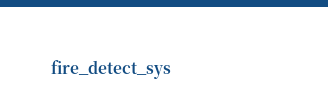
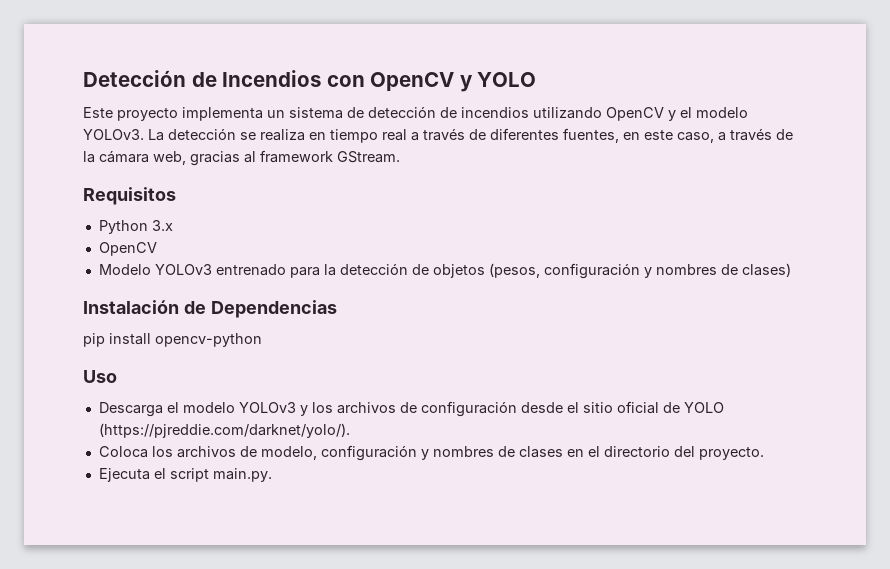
- fire_detect_sys
+ Detección de Incendios con OpenCV y YOLO
+ Este proyecto implementa un sistema de detección de incendios utilizando OpenCV y el modelo YOLOv3. La detección se realiza en tiempo real a través de diferentes fuentes, en este caso, a través de la cámara web, gracias al framework GStream.
+ Requisitos
+ Python 3.x
+ OpenCV
+ Modelo YOLOv3 entrenado para la detección de objetos (pesos, configuración y nombres de clases)
+ Instalación de Dependencias
+ pip install opencv-python
+ Uso
+ Descarga el modelo YOLOv3 y los archivos de configuración desde el sitio oficial de YOLO (https://pjreddie.com/darknet/yolo/).
+ Coloca los archivos de modelo, configuración y nombres de clases en el directorio del proyecto.
+ Ejecuta el script main.py.

